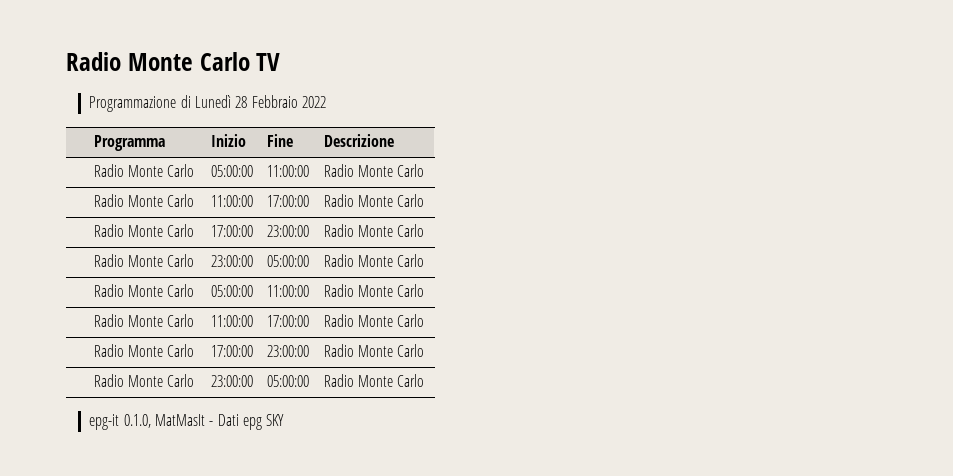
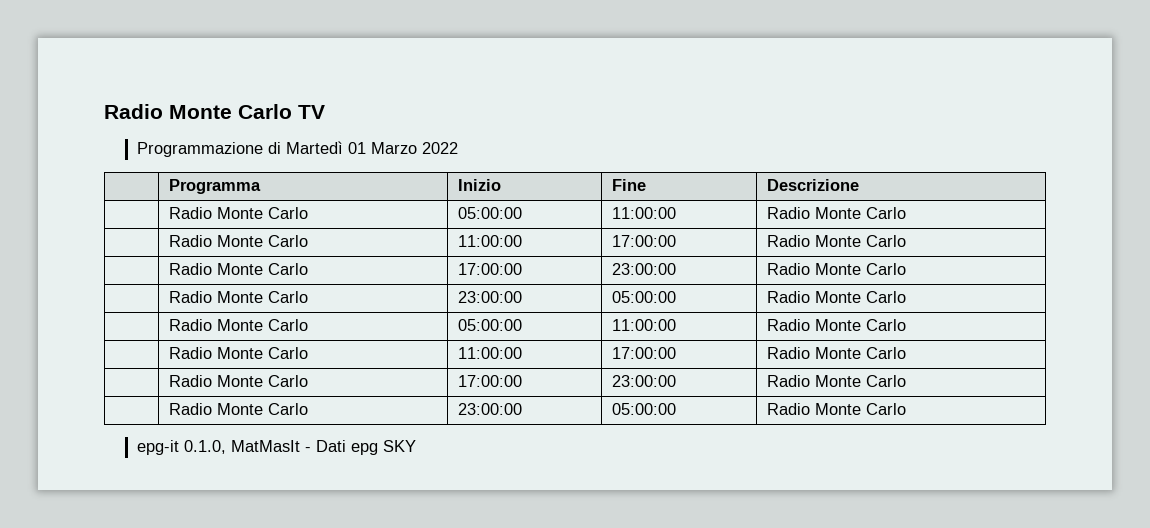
- Programmazione di Lunedì 28 Febbraio 2022
+ Programmazione di Martedì 01 Marzo 2022

